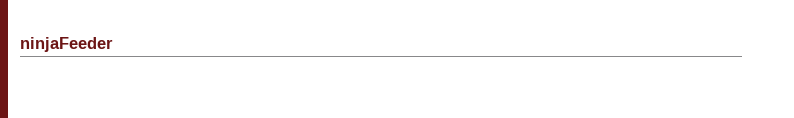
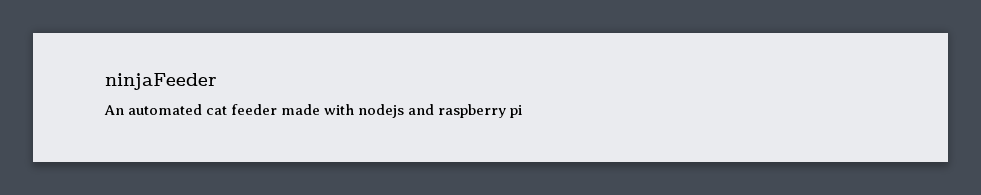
+ An automated cat feeder made with nodejs and raspberry pi

